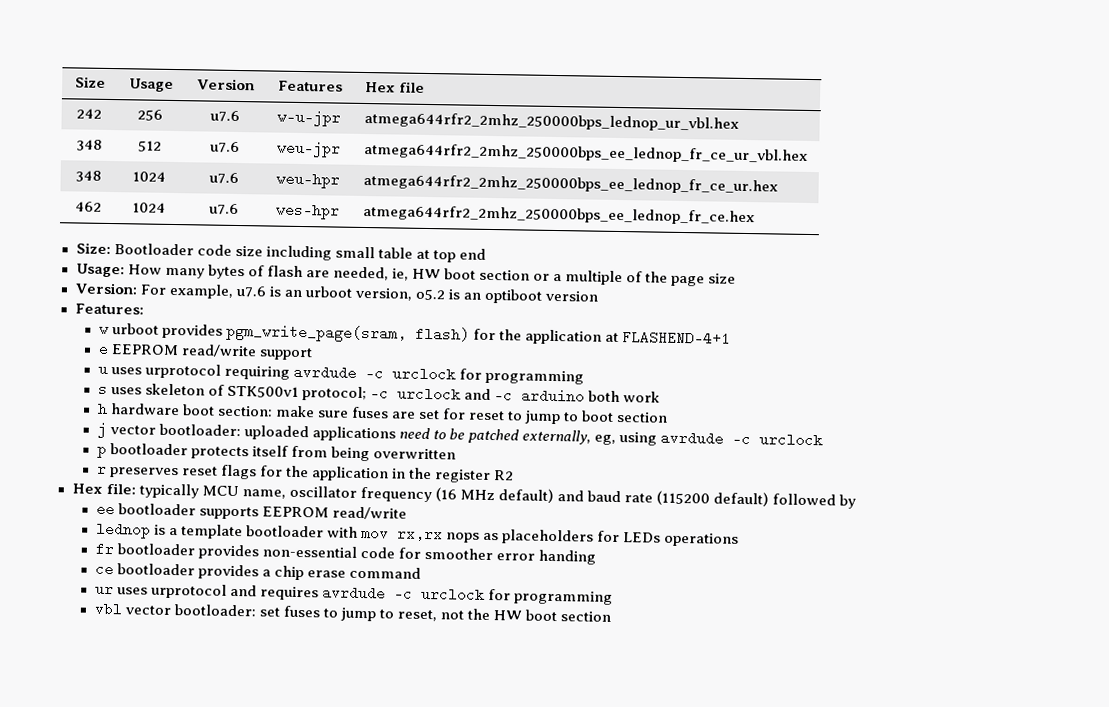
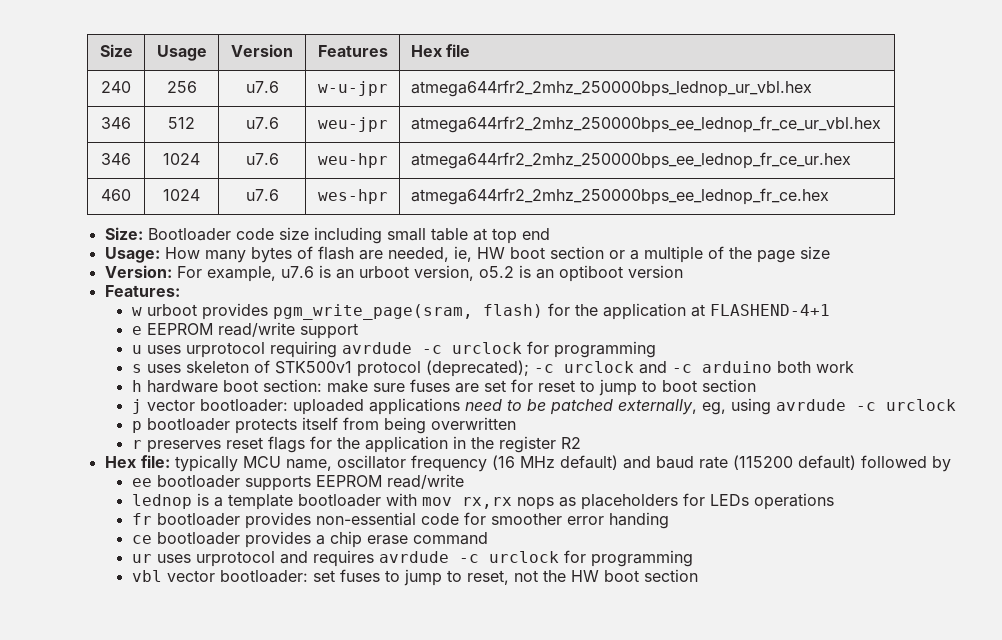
- 242 | 256 | u7.6 | w-u-jpr | atmega644rfr2_2mhz_250000bps_lednop_ur_vbl.hex
+ 240 | 256 | u7.6 | w-u-jpr | atmega644rfr2_2mhz_250000bps_lednop_ur_vbl.hex
- 348 | 512 | u7.6 | weu-jpr | atmega644rfr2_2mhz_250000bps_ee_lednop_fr_ce_ur_vbl.hex
+ 346 | 512 | u7.6 | weu-jpr | atmega644rfr2_2mhz_250000bps_ee_lednop_fr_ce_ur_vbl.hex
- 348 | 1024 | u7.6 | weu-hpr | atmega644rfr2_2mhz_250000bps_ee_lednop_fr_ce_ur.hex
+ 346 | 1024 | u7.6 | weu-hpr | atmega644rfr2_2mhz_250000bps_ee_lednop_fr_ce_ur.hex
- 462 | 1024 | u7.6 | wes-hpr | atmega644rfr2_2mhz_250000bps_ee_lednop_fr_ce.hex
+ 460 | 1024 | u7.6 | wes-hpr | atmega644rfr2_2mhz_250000bps_ee_lednop_fr_ce.hex
- s uses skeleton of STK500v1 protocol; -c urclock and -c arduino both work
+ s uses skeleton of STK500v1 protocol (deprecated); -c urclock and -c arduino both work

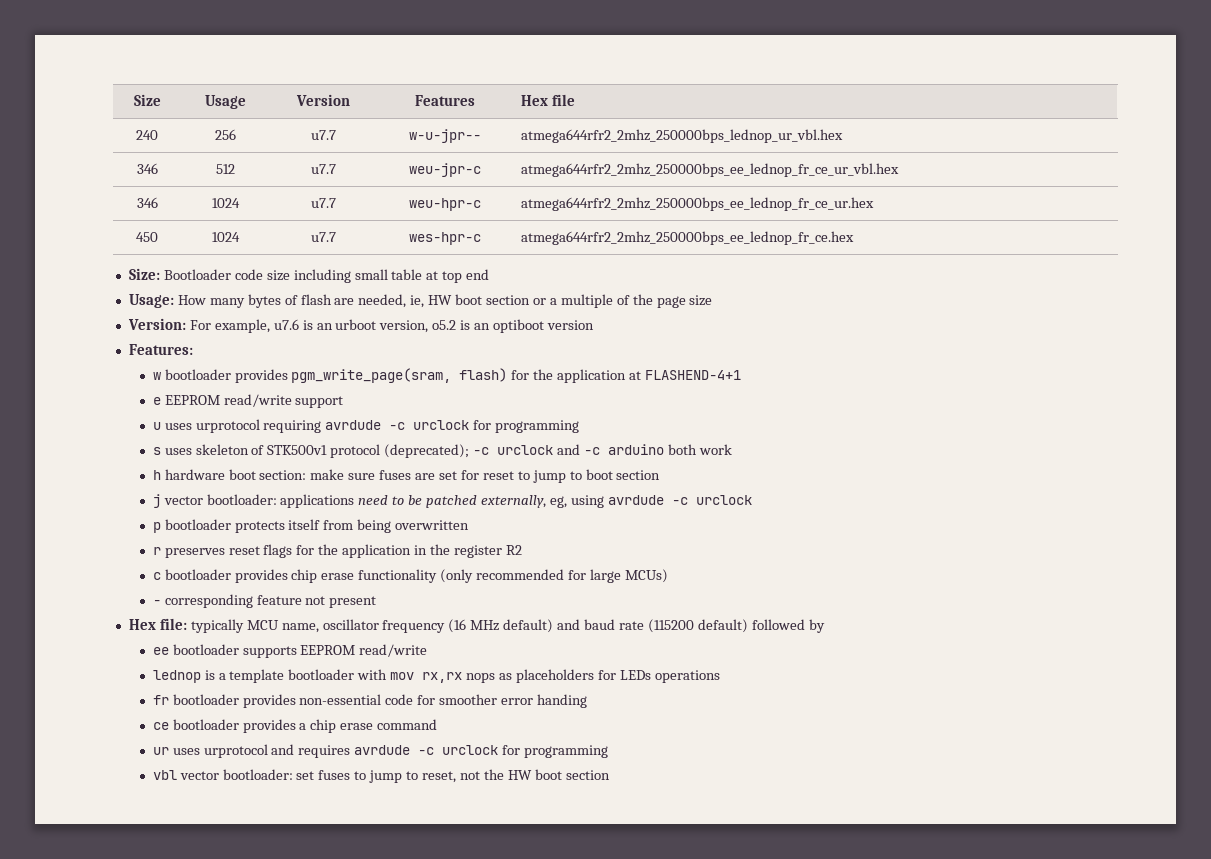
- 240 | 256 | u7.6 | w-u-jpr | atmega644rfr2_2mhz_250000bps_lednop_ur_vbl.hex
+ 240 | 256 | u7.7 | w-u-jpr-- | atmega644rfr2_2mhz_250000bps_lednop_ur_vbl.hex
- 346 | 512 | u7.6 | weu-jpr | atmega644rfr2_2mhz_250000bps_ee_lednop_fr_ce_ur_vbl.hex
+ 346 | 512 | u7.7 | weu-jpr-c | atmega644rfr2_2mhz_250000bps_ee_lednop_fr_ce_ur_vbl.hex
- 346 | 1024 | u7.6 | weu-hpr | atmega644rfr2_2mhz_250000bps_ee_lednop_fr_ce_ur.hex
+ 346 | 1024 | u7.7 | weu-hpr-c | atmega644rfr2_2mhz_250000bps_ee_lednop_fr_ce_ur.hex
- 460 | 1024 | u7.6 | wes-hpr | atmega644rfr2_2mhz_250000bps_ee_lednop_fr_ce.hex
+ 450 | 1024 | u7.7 | wes-hpr-c | atmega644rfr2_2mhz_250000bps_ee_lednop_fr_ce.hex
- w urboot provides pgm_write_page(sram, flash) for the application at FLASHEND-4+1
+ w bootloader provides pgm_write_page(sram, flash) for the application at FLASHEND-4+1
- j vector bootloader: uploaded applications need to be patched externally, eg, using avrdude -c urclock
+ j vector bootloader: applications need to be patched externally, eg, using avrdude -c urclock
+ c bootloader provides chip erase functionality (only recommended for large MCUs)
+ - corresponding feature not present

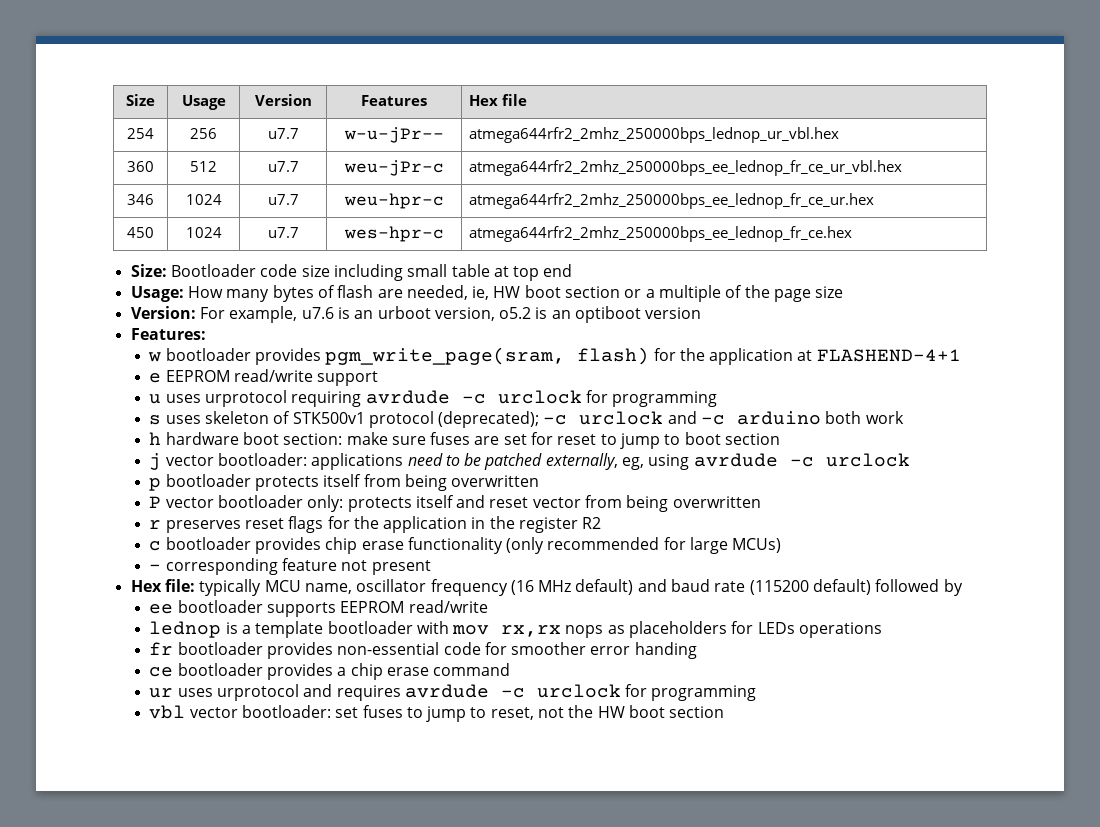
- 240 | 256 | u7.7 | w-u-jpr-- | atmega644rfr2_2mhz_250000bps_lednop_ur_vbl.hex
+ 254 | 256 | u7.7 | w-u-jPr-- | atmega644rfr2_2mhz_250000bps_lednop_ur_vbl.hex
- 346 | 512 | u7.7 | weu-jpr-c | atmega644rfr2_2mhz_250000bps_ee_lednop_fr_ce_ur_vbl.hex
+ 360 | 512 | u7.7 | weu-jPr-c | atmega644rfr2_2mhz_250000bps_ee_lednop_fr_ce_ur_vbl.hex
+ P vector bootloader only: protects itself and reset vector from being overwritten

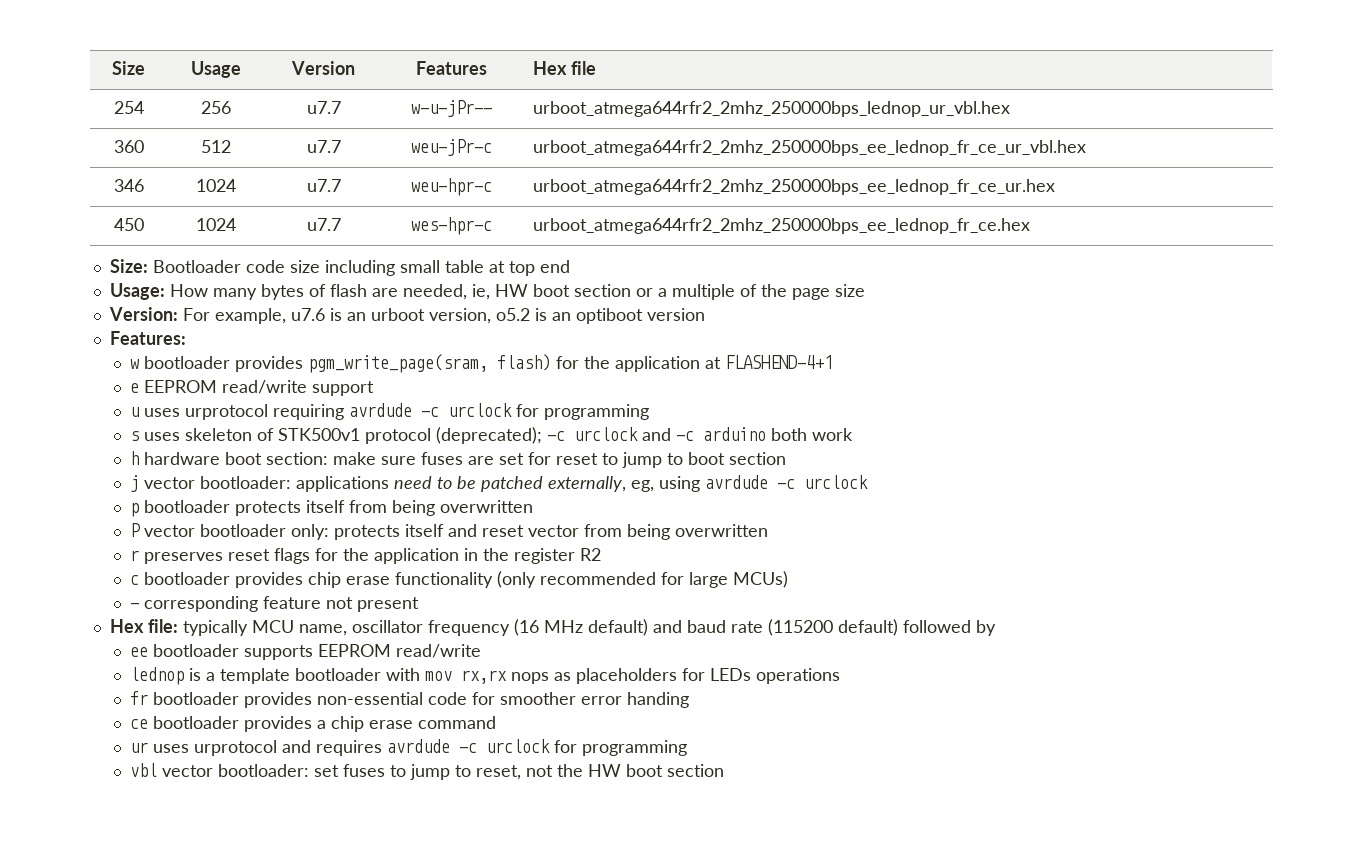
- 254 | 256 | u7.7 | w-u-jPr-- | atmega644rfr2_2mhz_250000bps_lednop_ur_vbl.hex
+ 254 | 256 | u7.7 | w-u-jPr-- | urboot_atmega644rfr2_2mhz_250000bps_lednop_ur_vbl.hex
- 360 | 512 | u7.7 | weu-jPr-c | atmega644rfr2_2mhz_250000bps_ee_lednop_fr_ce_ur_vbl.hex
+ 360 | 512 | u7.7 | weu-jPr-c | urboot_atmega644rfr2_2mhz_250000bps_ee_lednop_fr_ce_ur_vbl.hex
- 346 | 1024 | u7.7 | weu-hpr-c | atmega644rfr2_2mhz_250000bps_ee_lednop_fr_ce_ur.hex
+ 346 | 1024 | u7.7 | weu-hpr-c | urboot_atmega644rfr2_2mhz_250000bps_ee_lednop_fr_ce_ur.hex
- 450 | 1024 | u7.7 | wes-hpr-c | atmega644rfr2_2mhz_250000bps_ee_lednop_fr_ce.hex
+ 450 | 1024 | u7.7 | wes-hpr-c | urboot_atmega644rfr2_2mhz_250000bps_ee_lednop_fr_ce.hex

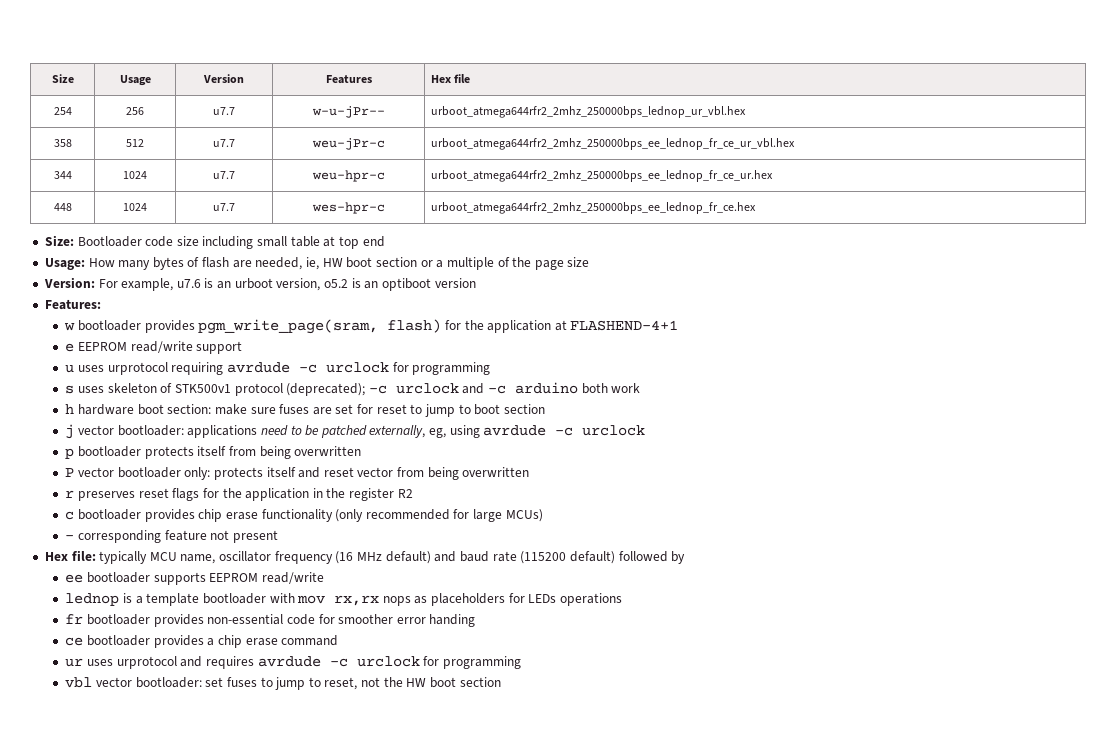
- 360 | 512 | u7.7 | weu-jPr-c | urboot_atmega644rfr2_2mhz_250000bps_ee_lednop_fr_ce_ur_vbl.hex
+ 358 | 512 | u7.7 | weu-jPr-c | urboot_atmega644rfr2_2mhz_250000bps_ee_lednop_fr_ce_ur_vbl.hex
- 346 | 1024 | u7.7 | weu-hpr-c | urboot_atmega644rfr2_2mhz_250000bps_ee_lednop_fr_ce_ur.hex
+ 344 | 1024 | u7.7 | weu-hpr-c | urboot_atmega644rfr2_2mhz_250000bps_ee_lednop_fr_ce_ur.hex
- 450 | 1024 | u7.7 | wes-hpr-c | urboot_atmega644rfr2_2mhz_250000bps_ee_lednop_fr_ce.hex
+ 448 | 1024 | u7.7 | wes-hpr-c | urboot_atmega644rfr2_2mhz_250000bps_ee_lednop_fr_ce.hex

